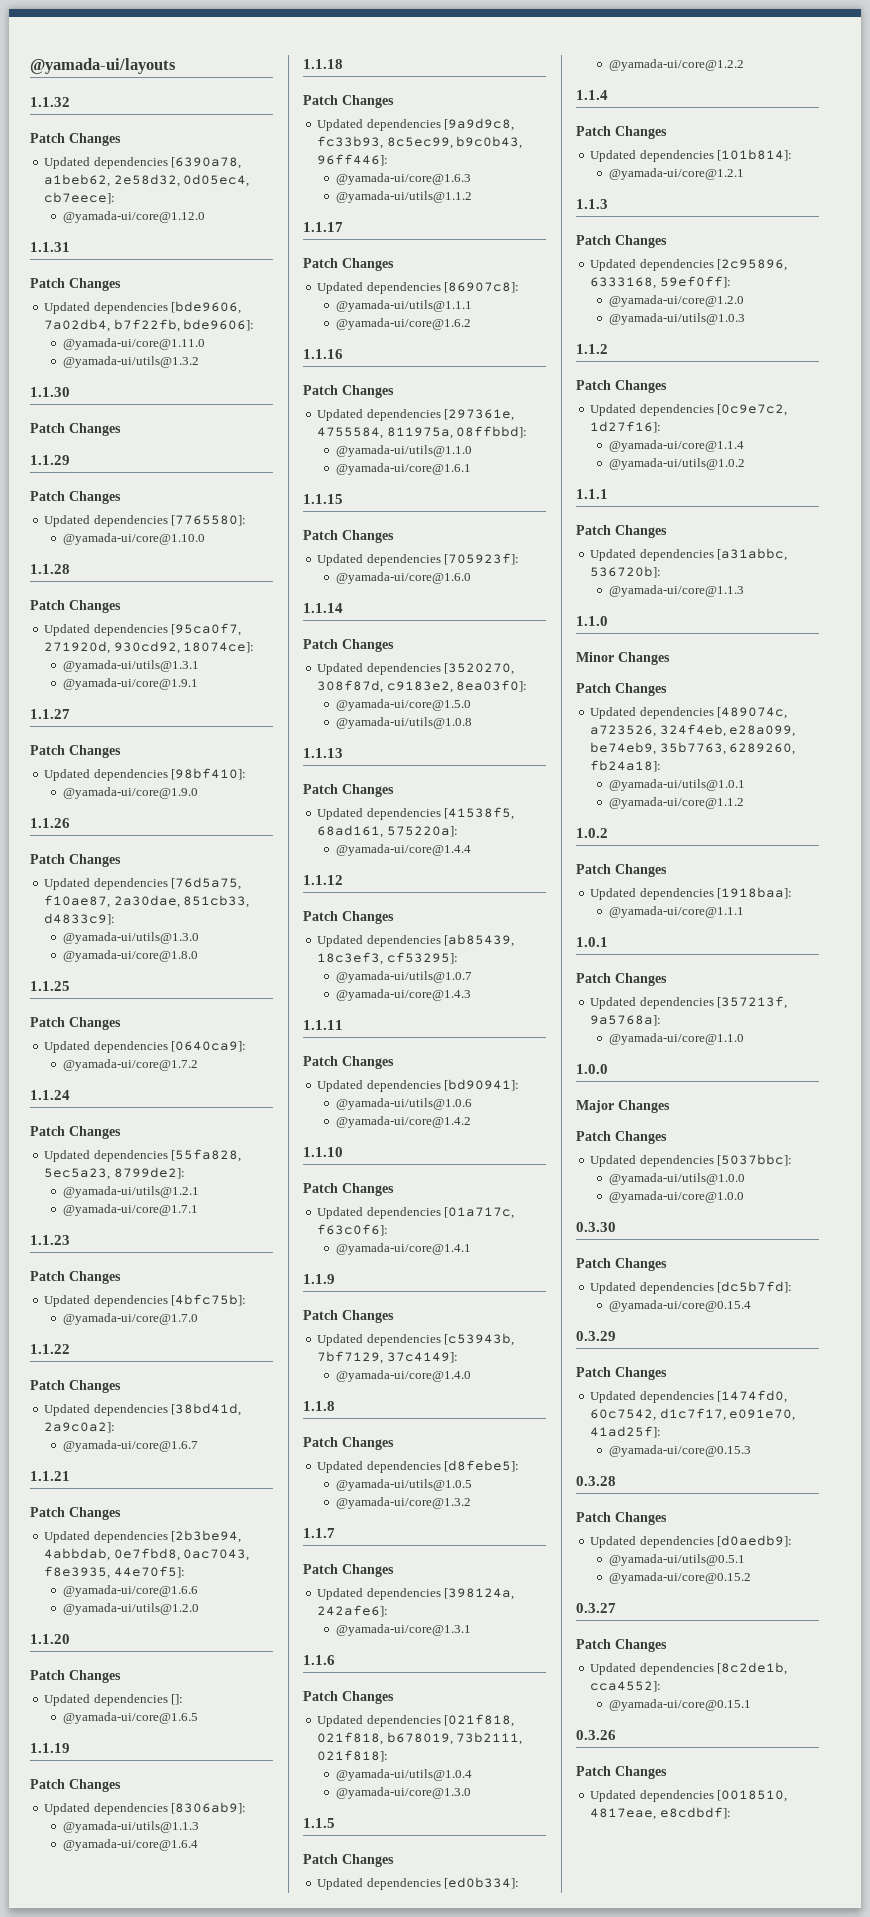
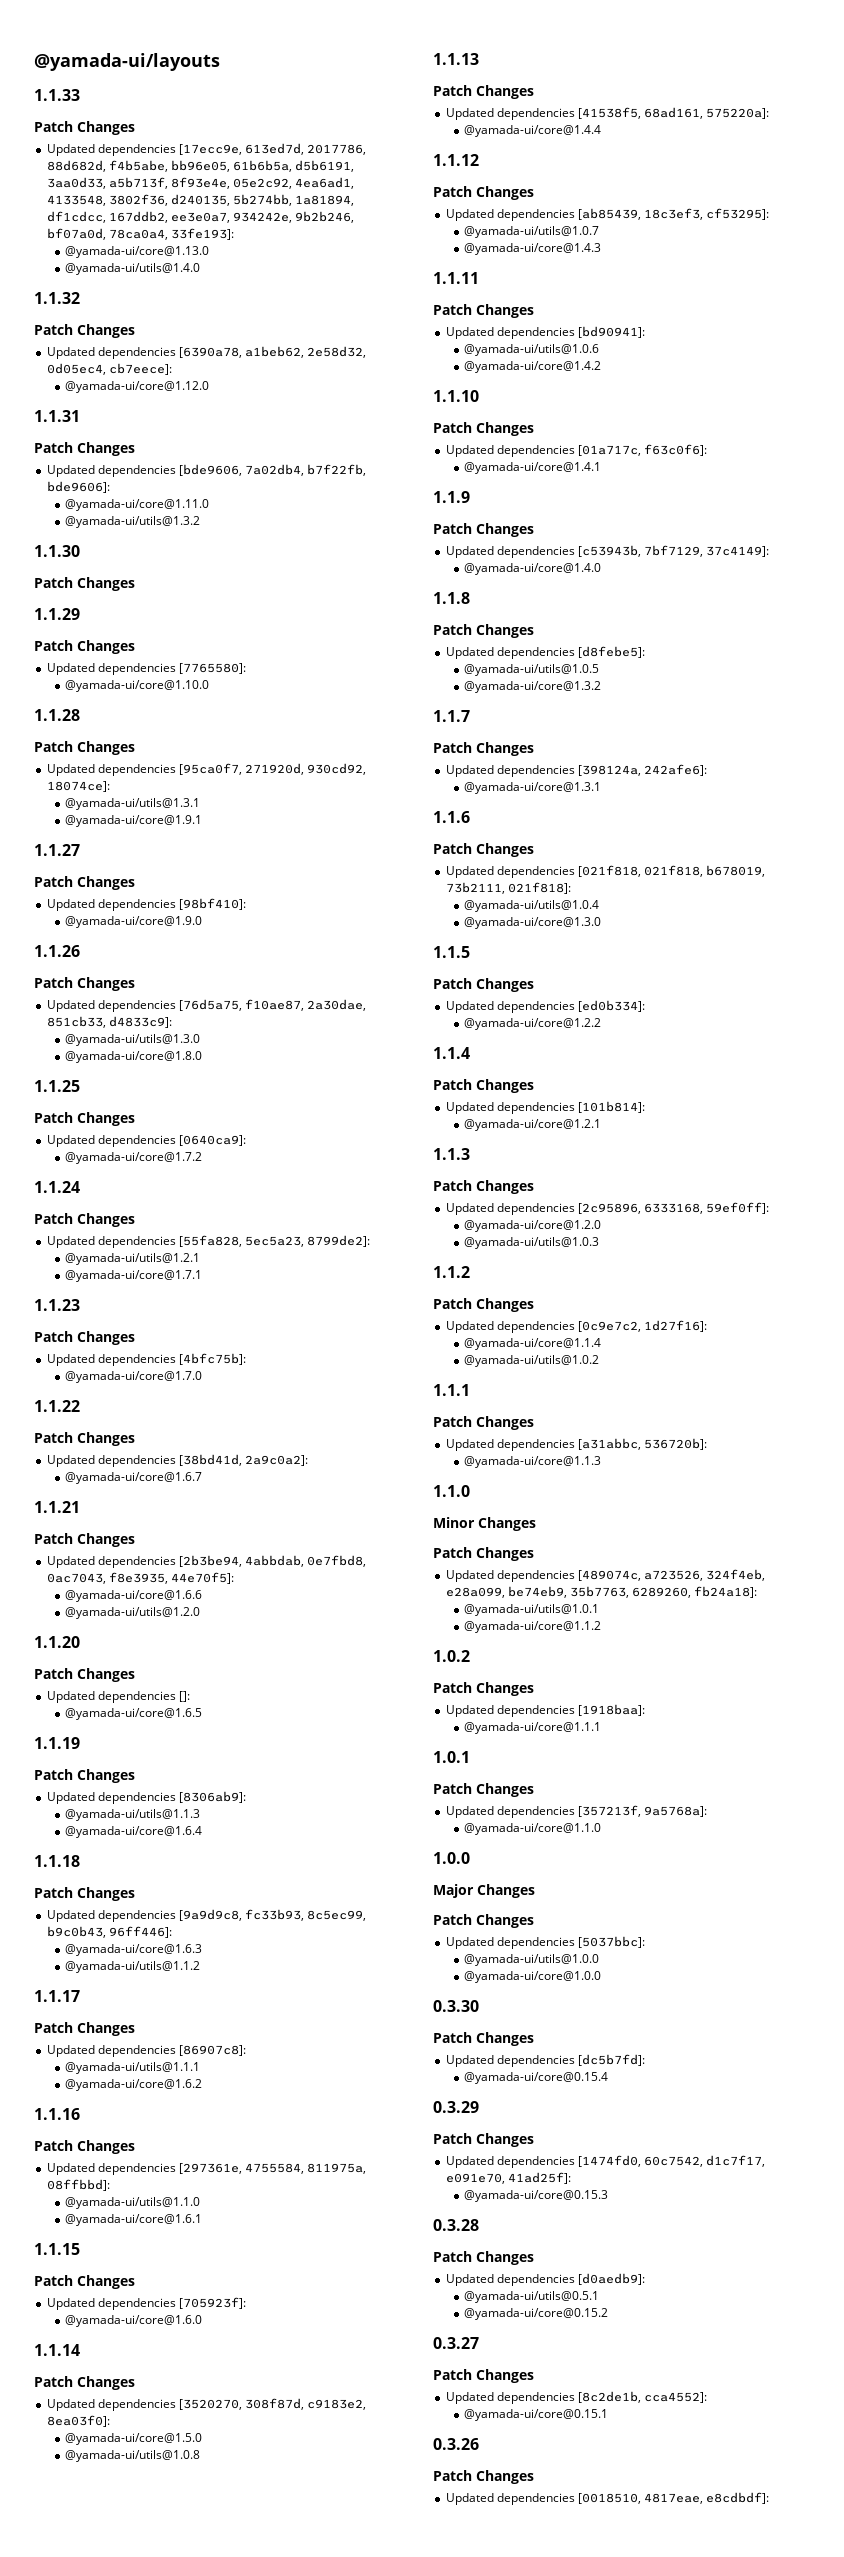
+ 1.1.33
+ Patch Changes
+ Updated dependencies [17ecc9e, 613ed7d, 2017786, 88d682d, f4b5abe, bb96e05, 61b6b5a, d5b6191, 3aa0d33, a5b713f, 8f93e4e, 05e2c92, 4ea6ad1, 4133548, 3802f36, d240135, 5b274bb, 1a81894, df1cdcc, 167ddb2, ee3e0a7, 934242e, 9b2b246, bf07a0d, 78ca0a4, 33fe193]:
+ @yamada-ui/core@1.13.0
+ @yamada-ui/utils@1.4.0

